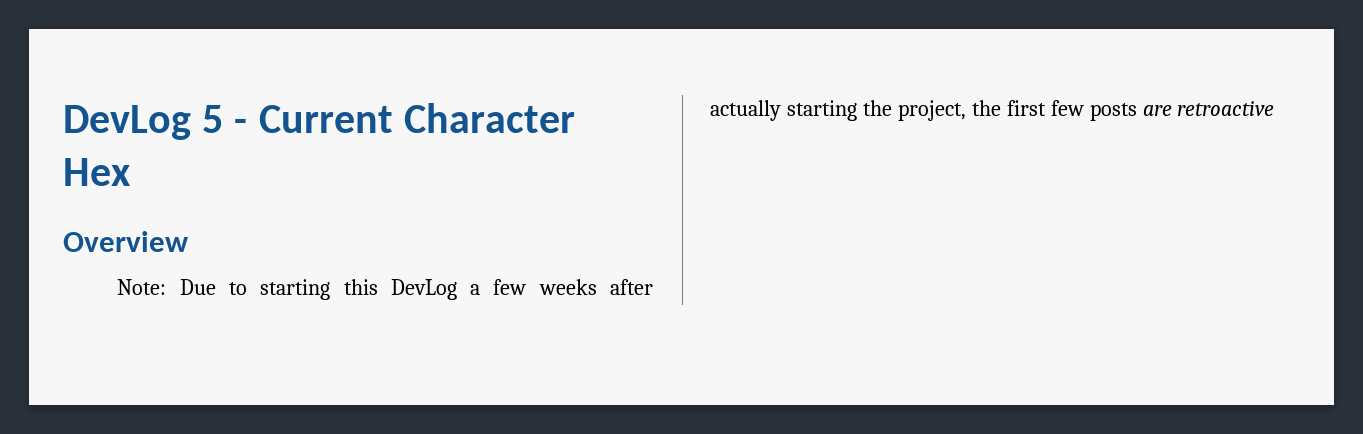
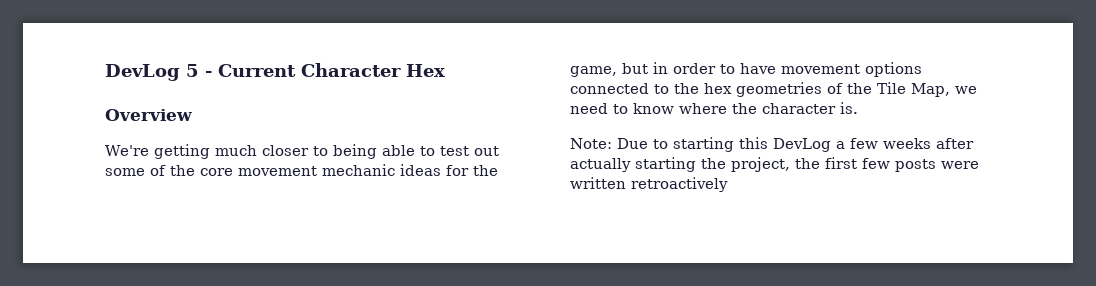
+ We're getting much closer to being able to test out some of the core movement mechanic ideas for the game, but in order to have movement options connected to the hex geometries of the Tile Map, we need to know where the character is.
- Note: Due to starting this DevLog a few weeks after actually starting the project, the first few posts are retroactive
+ Note: Due to starting this DevLog a few weeks after actually starting the project, the first few posts were written retroactively

